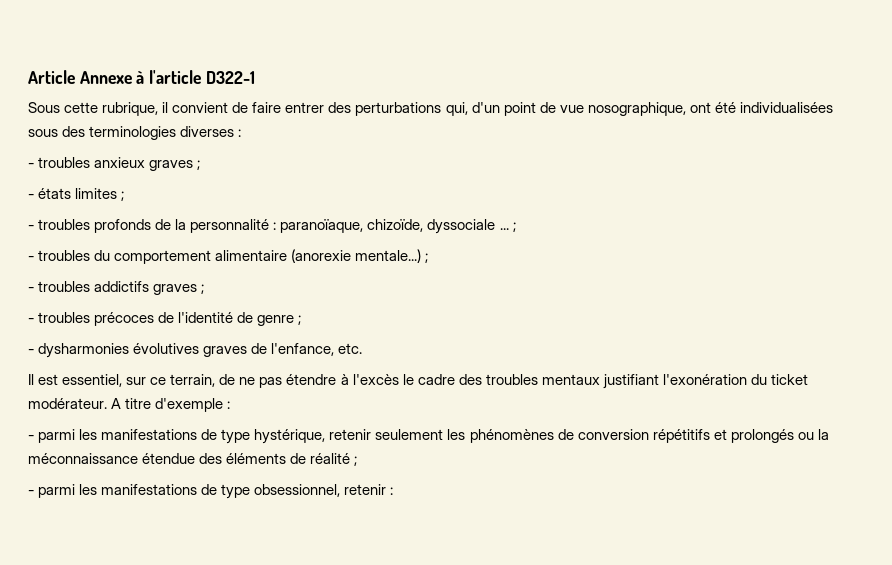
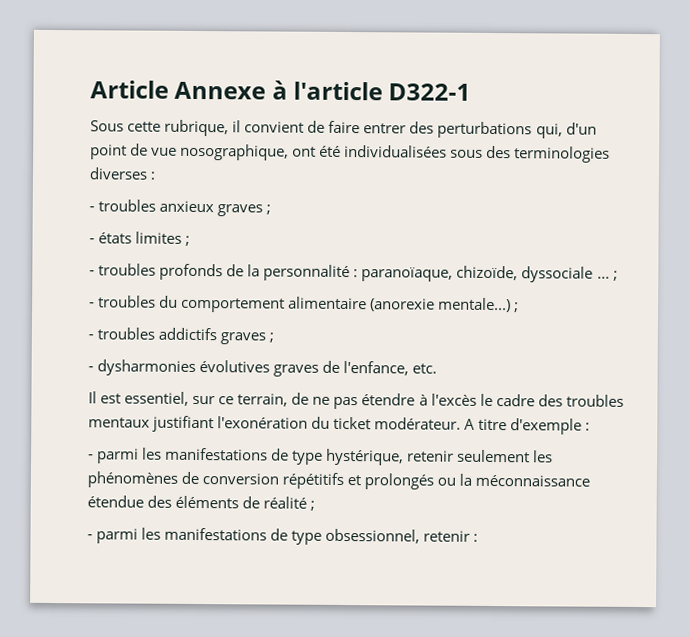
- - troubles précoces de l'identité de genre ;

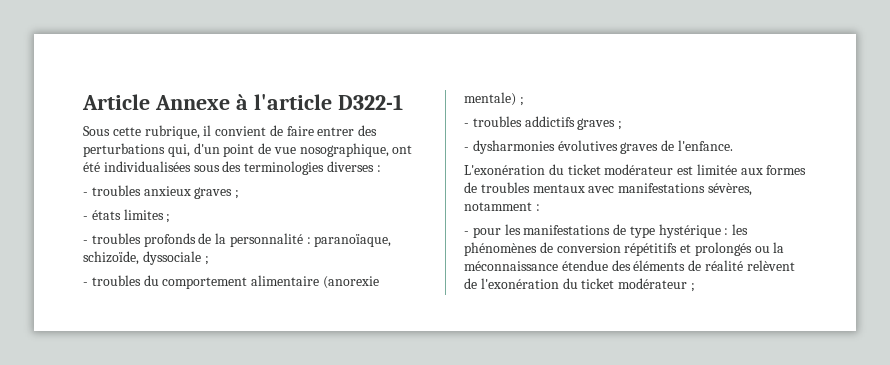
- - troubles profonds de la personnalité : paranoïaque, chizoïde, dyssociale ... ;
+ - troubles profonds de la personnalité : paranoïaque, schizoïde, dyssociale ;
- - troubles du comportement alimentaire (anorexie mentale...) ;
+ - troubles du comportement alimentaire (anorexie mentale) ;
- - dysharmonies évolutives graves de l'enfance, etc.
- Il est essentiel, sur ce terrain, de ne pas étendre à l'excès le cadre des troubles mentaux justifiant l'exonération du ticket modérateur. A titre d'exemple :
- - parmi les manifestations de type hystérique, retenir seulement les phénomènes de conversion répétitifs et prolongés ou la méconnaissance étendue des éléments de réalité ;
- - parmi les manifestations de type obsessionnel, retenir :
+ - dysharmonies évolutives graves de l'enfance.
+ L'exonération du ticket modérateur est limitée aux formes de troubles mentaux avec manifestations sévères, notamment :
+ - pour les manifestations de type hystérique : les phénomènes de conversion répétitifs et prolongés ou la méconnaissance étendue des éléments de réalité relèvent de l'exonération du ticket modérateur ;

